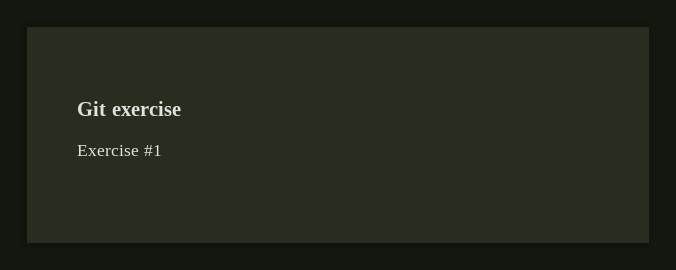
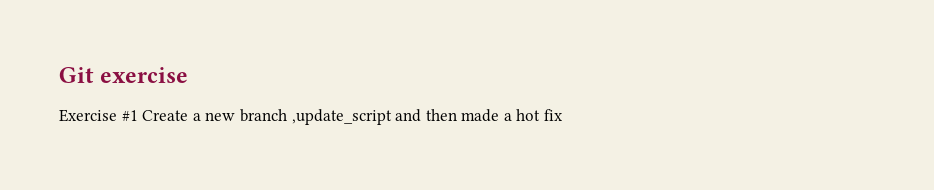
- Exercise #1
+ Exercise #1 Create a new branch ,update_script and then made a hot fix

